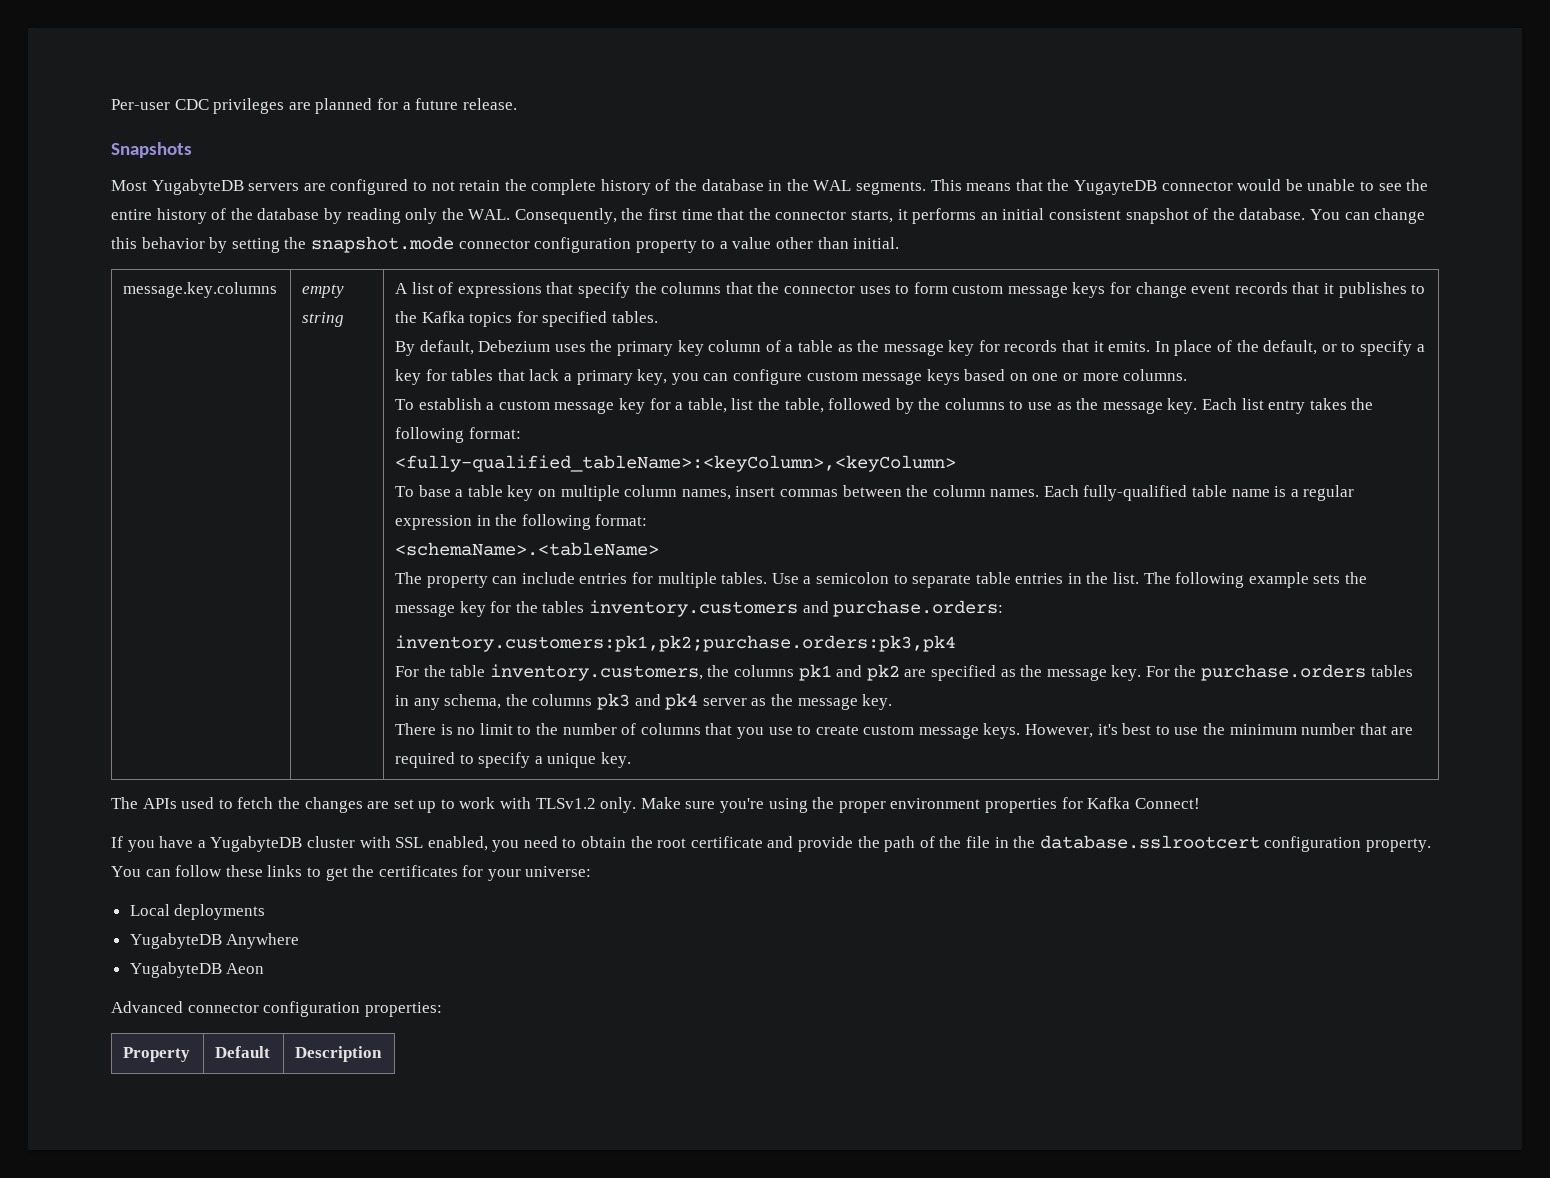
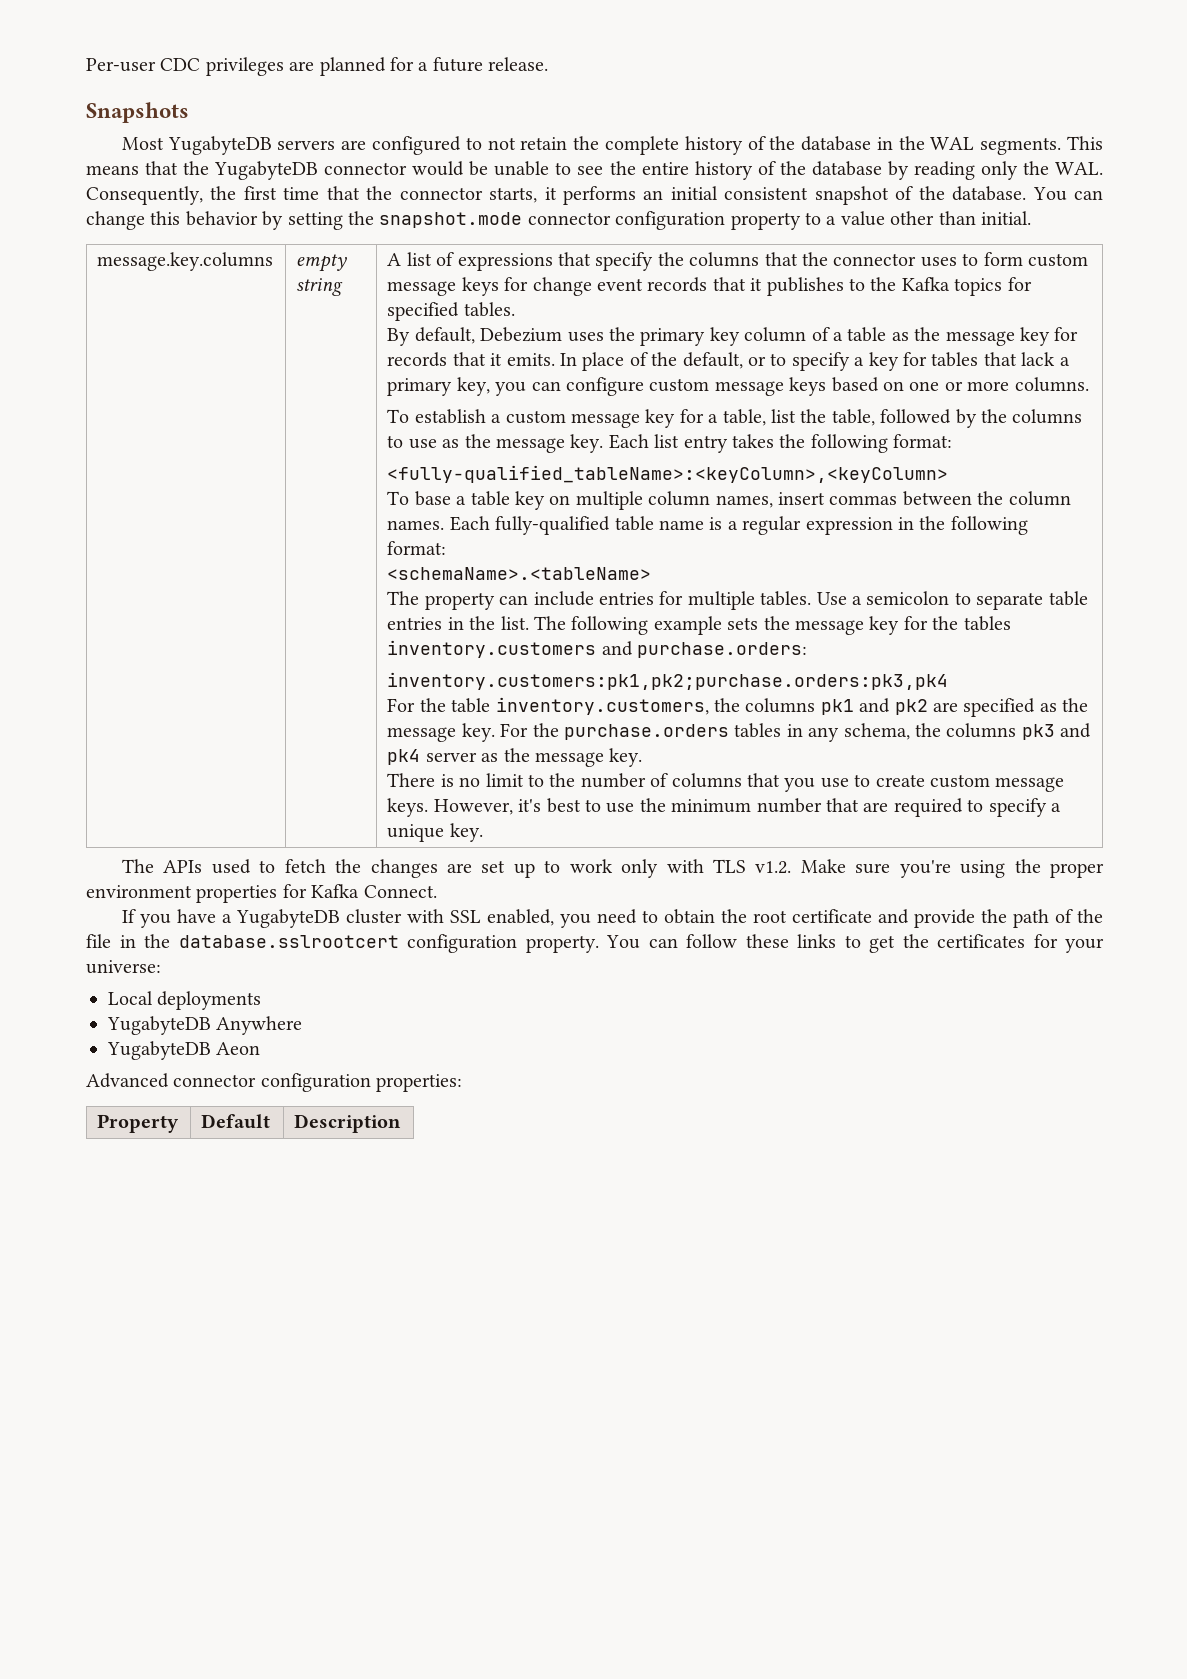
- This means that the YugayteDB connector would be unable to see the entire history of the database by reading only the WAL. Consequently, the first time that the connector starts, it performs an initial consistent snapshot of the database.
+ This means that the YugabyteDB connector would be unable to see the entire history of the database by reading only the WAL. Consequently, the first time that the connector starts, it performs an initial consistent snapshot of the database.
- The APIs used to fetch the changes are set up to work with TLSv1.2 only. Make sure you're using the proper environment properties for Kafka Connect!
+ The APIs used to fetch the changes are set up to work only with TLS v1.2. Make sure you're using the proper environment properties for Kafka Connect.

